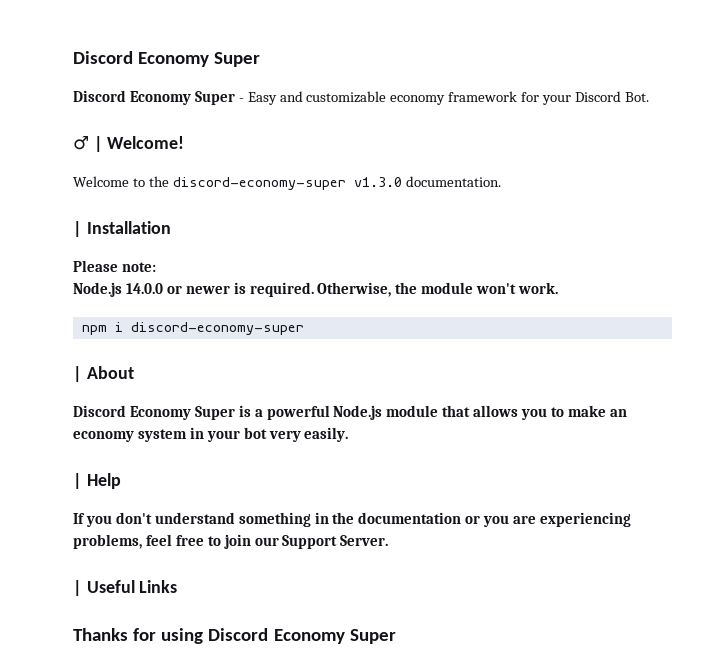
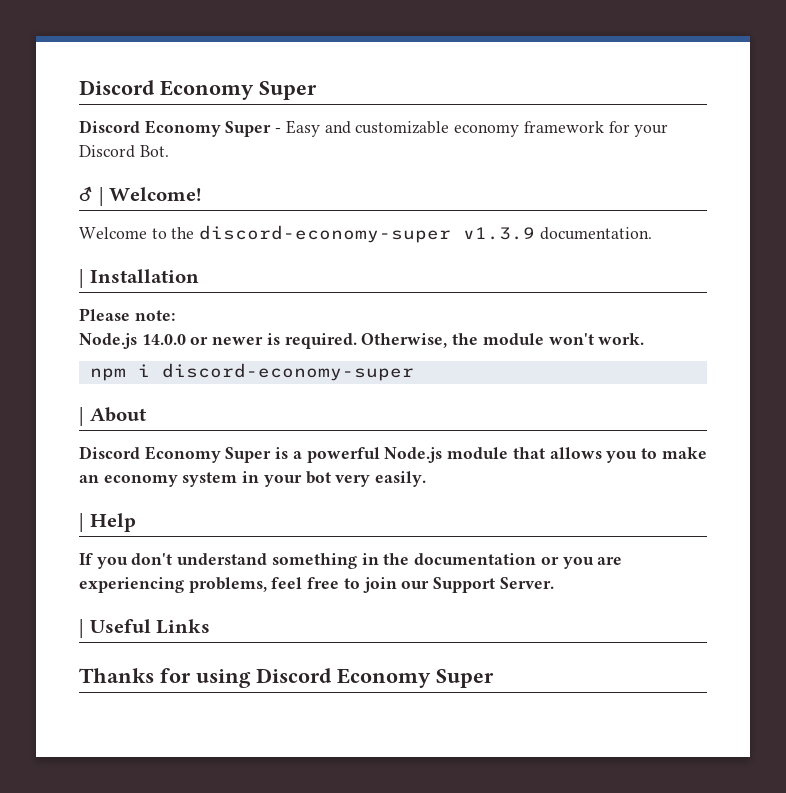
- Welcome to the discord-economy-super v1.3.0 documentation.
+ Welcome to the discord-economy-super v1.3.9 documentation.

